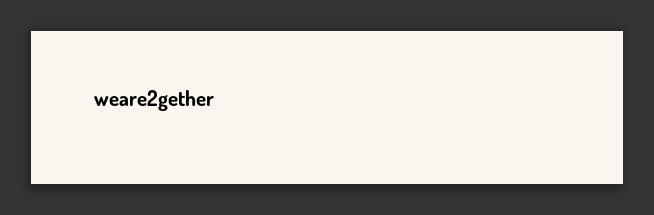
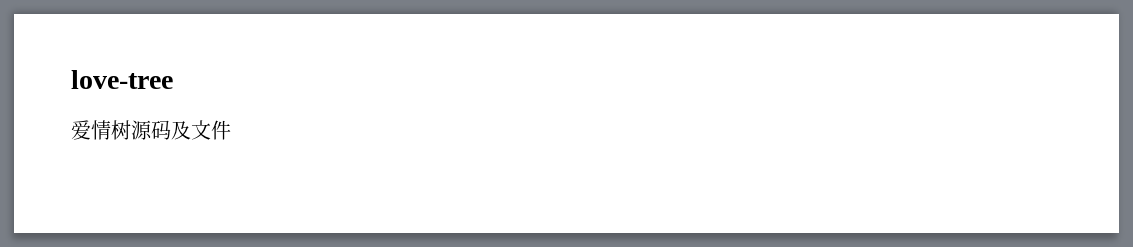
- weare2gether
+ love-tree
+ 爱情树源码及文件

